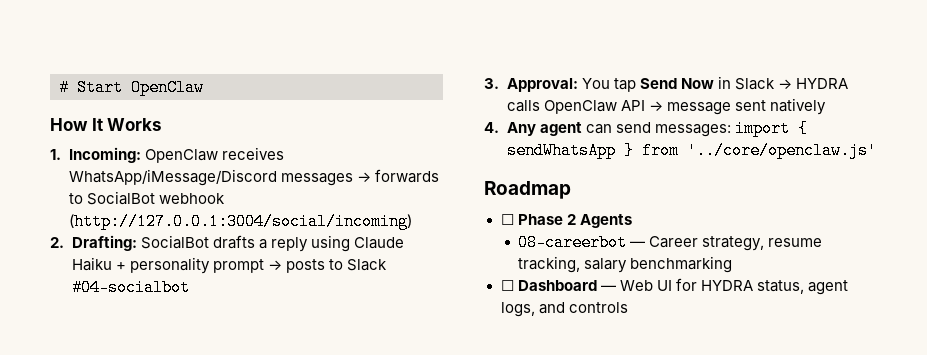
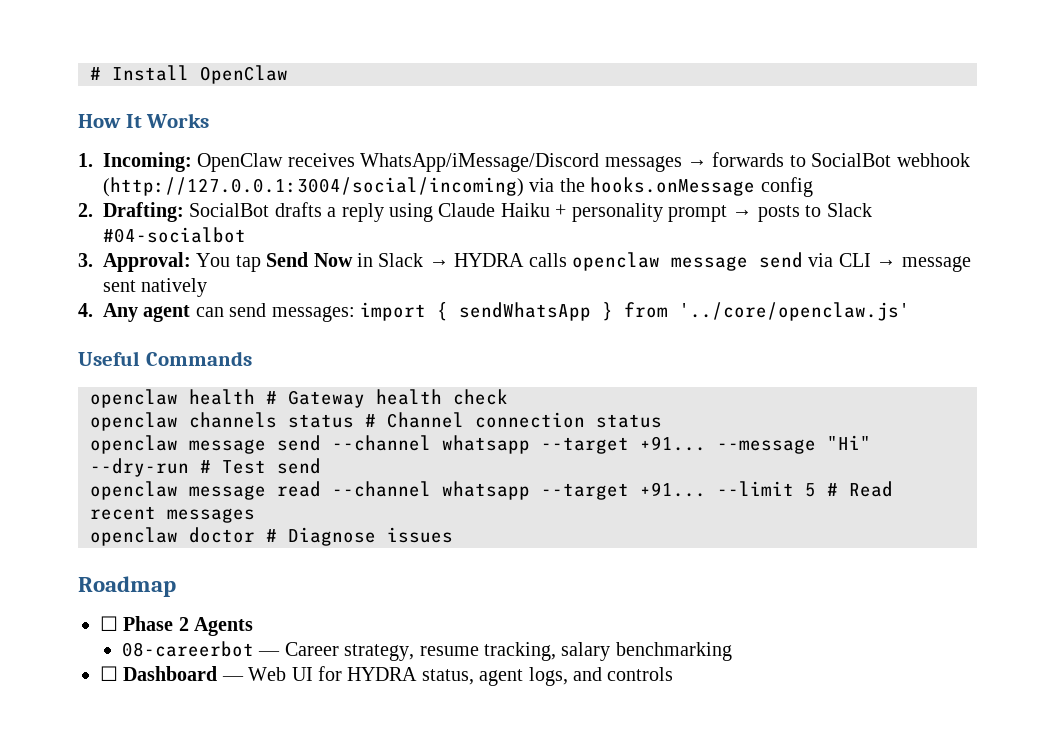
- # Start OpenClaw
+ # Install OpenClaw
- 1. Incoming: OpenClaw receives WhatsApp/iMessage/Discord messages → forwards to SocialBot webhook (http://127.0.0.1:3004/social/incoming)
+ 1. Incoming: OpenClaw receives WhatsApp/iMessage/Discord messages → forwards to SocialBot webhook (http://127.0.0.1:3004/social/incoming) via the hooks.onMessage config
- 3. Approval: You tap Send Now in Slack → HYDRA calls OpenClaw API → message sent natively
+ 3. Approval: You tap Send Now in Slack → HYDRA calls openclaw message send via CLI → message sent natively
+ Useful Commands
+ openclaw health # Gateway health check
+ openclaw channels status # Channel connection status
+ openclaw message send --channel whatsapp --target +91... --message "Hi" --dry-run # Test send
+ openclaw message read --channel whatsapp --target +91... --limit 5 # Read recent messages
+ openclaw doctor # Diagnose issues

